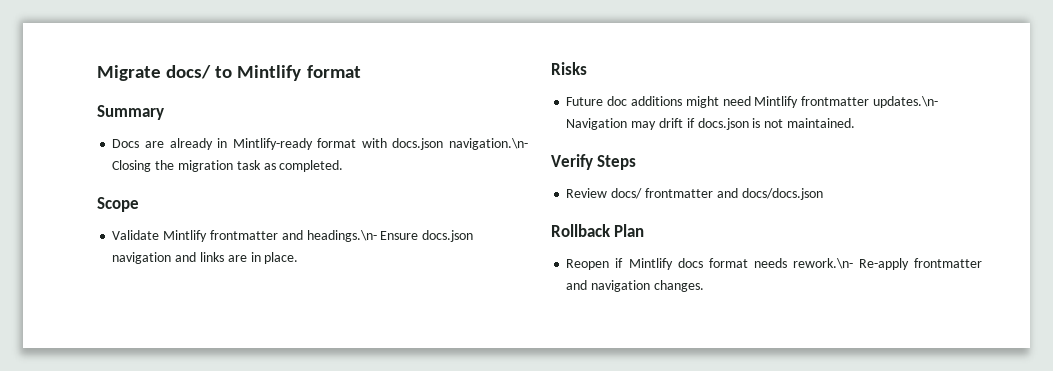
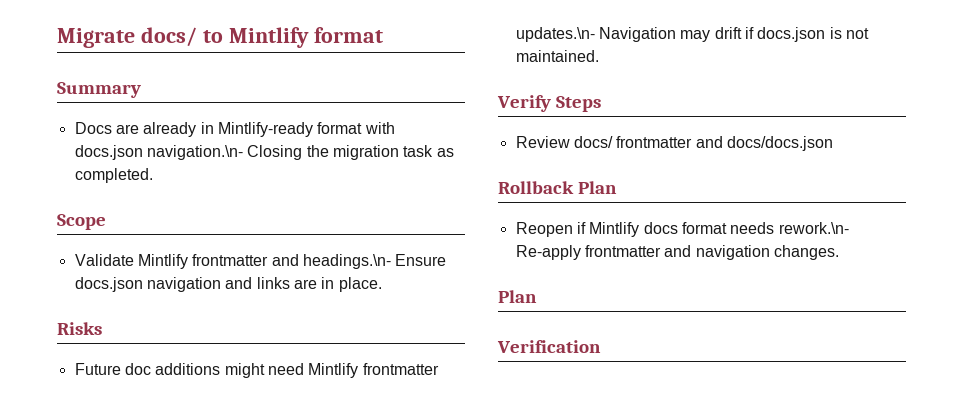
  Reopen if Mintlify docs format needs rework.\n- Re-apply frontmatter and navigation changes.
+ Plan
+ Verification

